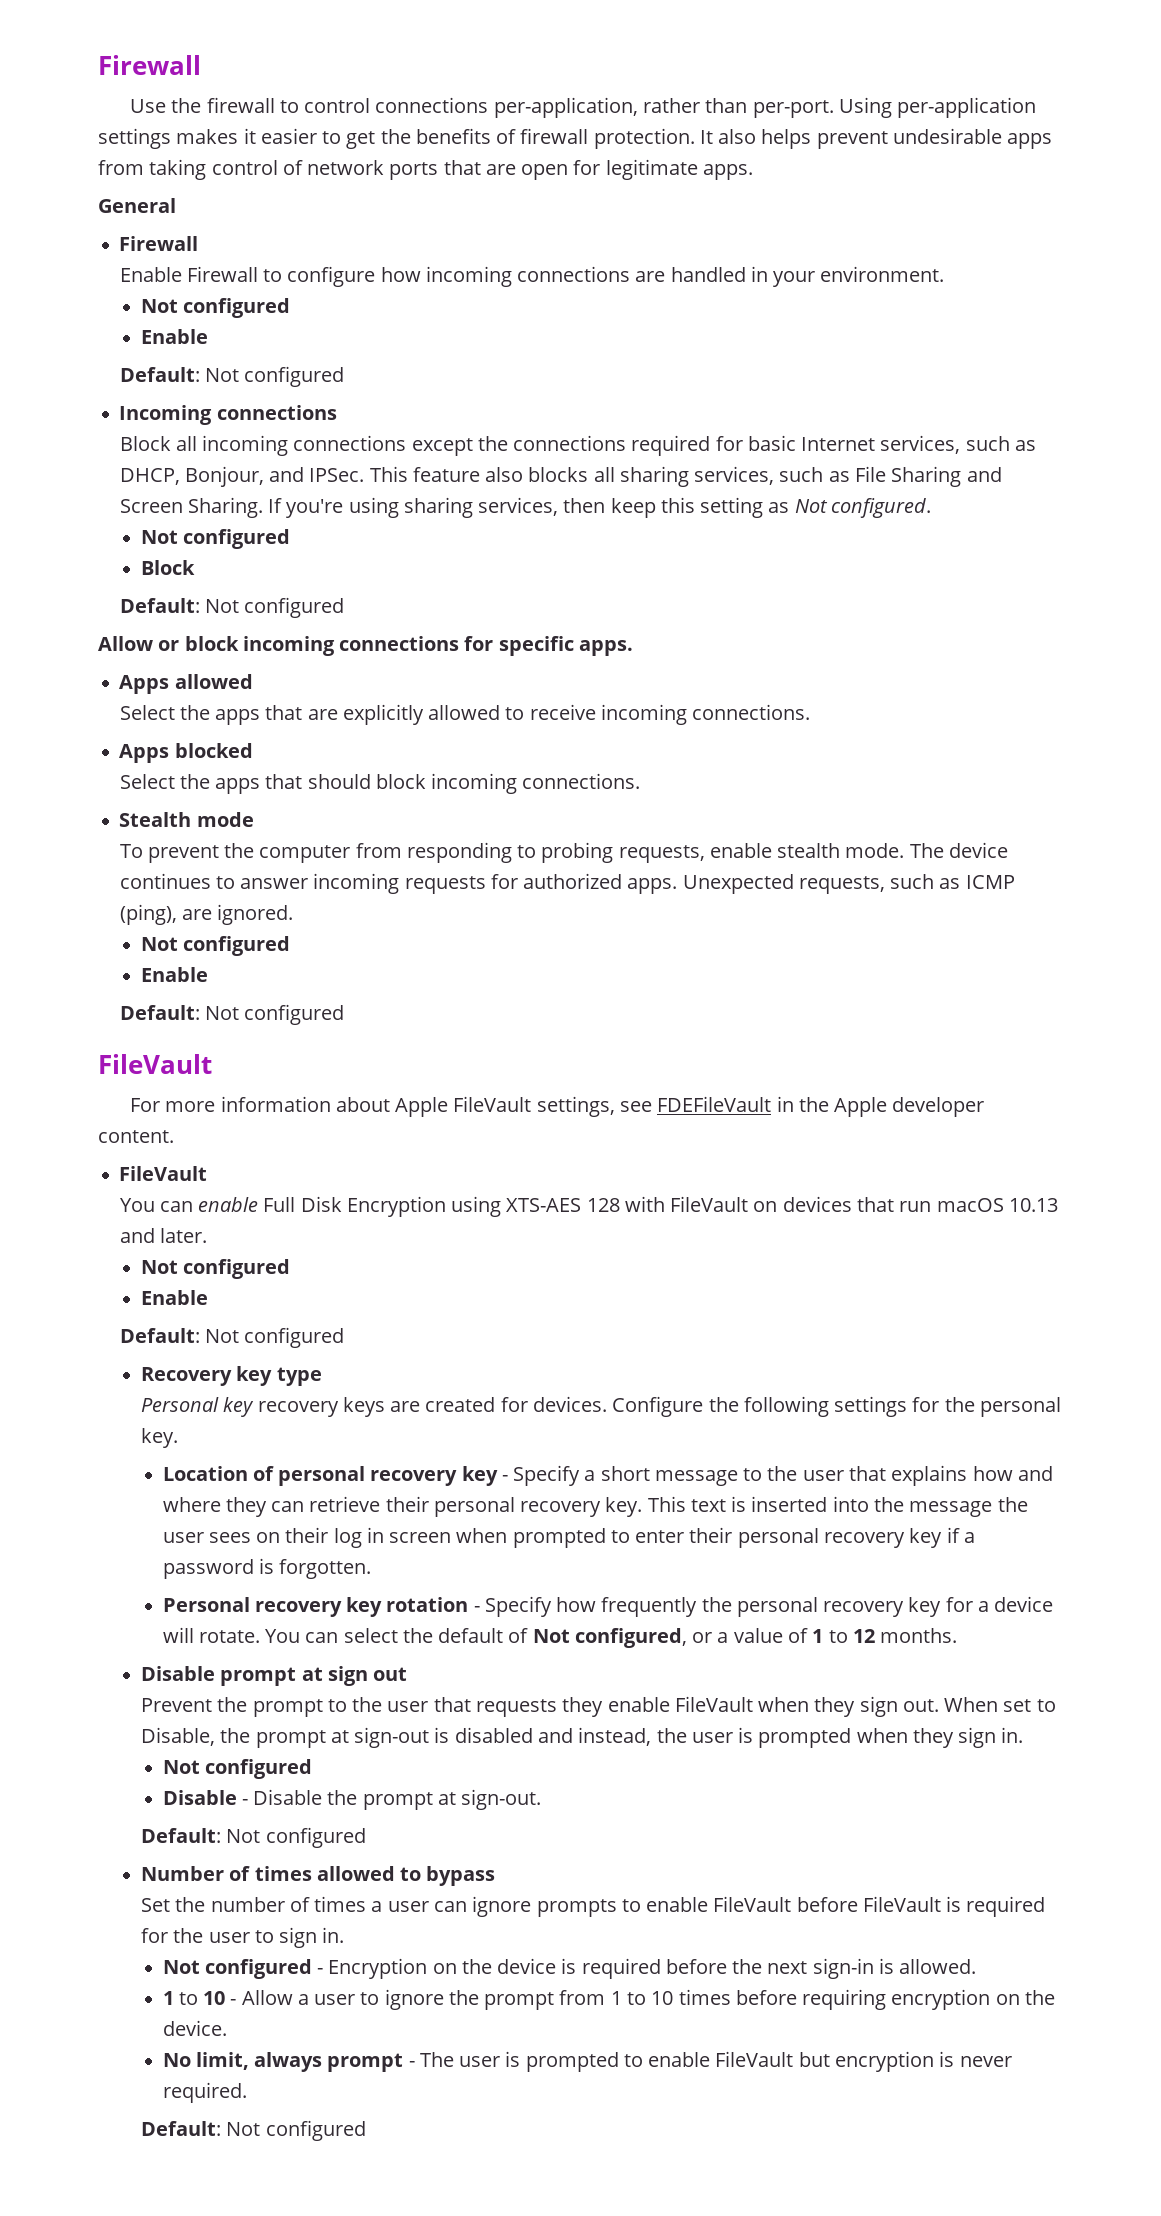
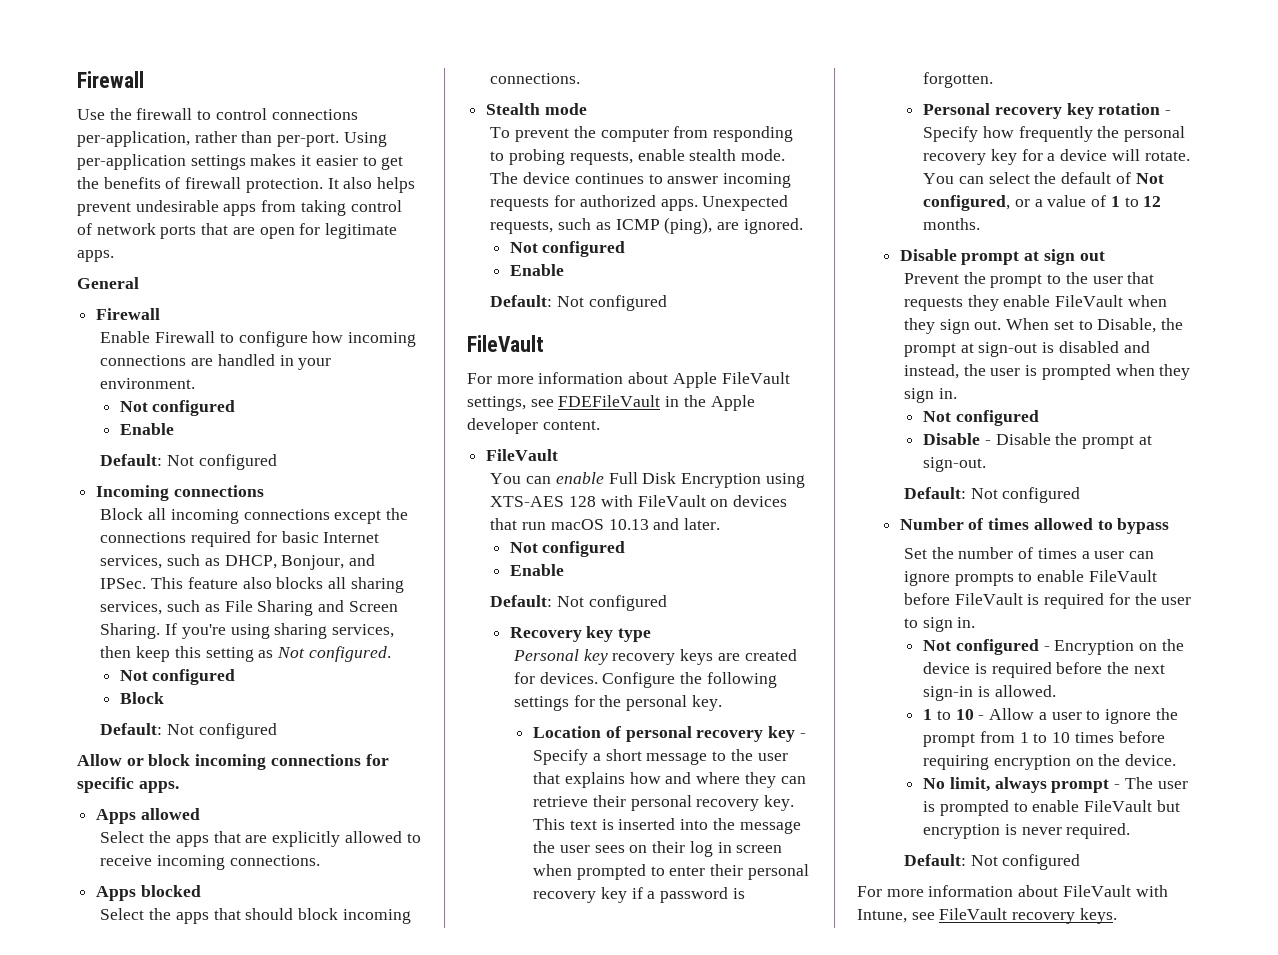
+ For more information about FileVault with Intune, see FileVault recovery keys.

